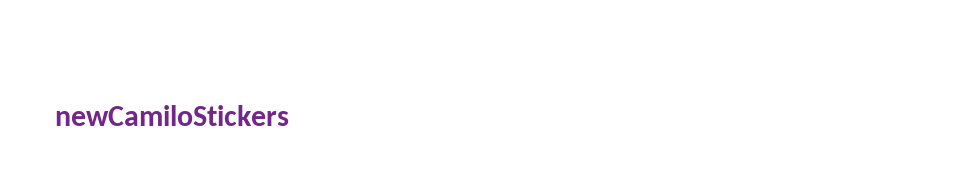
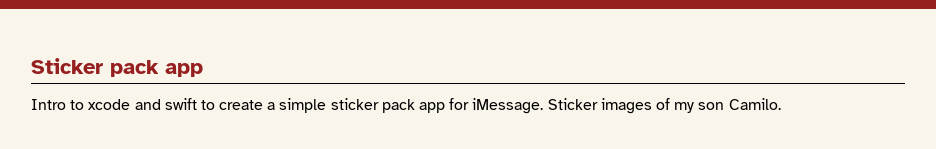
- newCamiloStickers
+ Sticker pack app
+ Intro to xcode and swift to create a simple sticker pack app for iMessage. Sticker images of my son Camilo.

